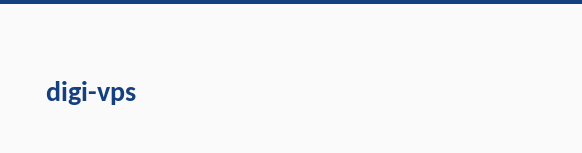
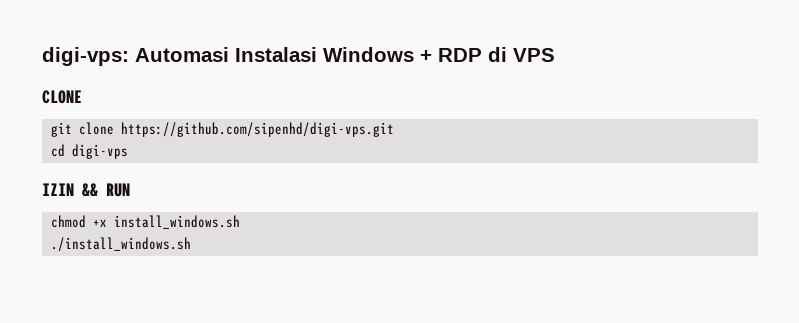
- digi-vps
+ digi-vps: Automasi Instalasi Windows + RDP di VPS
+ CLONE
+ git clone https://github.com/sipenhd/digi-vps.git
+ cd digi-vps
+ IZIN && RUN
+ chmod +x install_windows.sh
+ ./install_windows.sh

